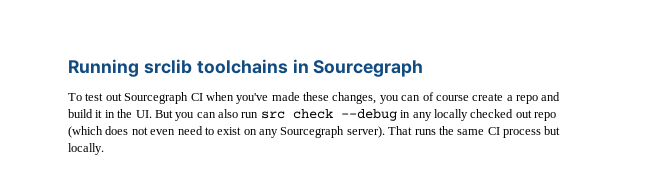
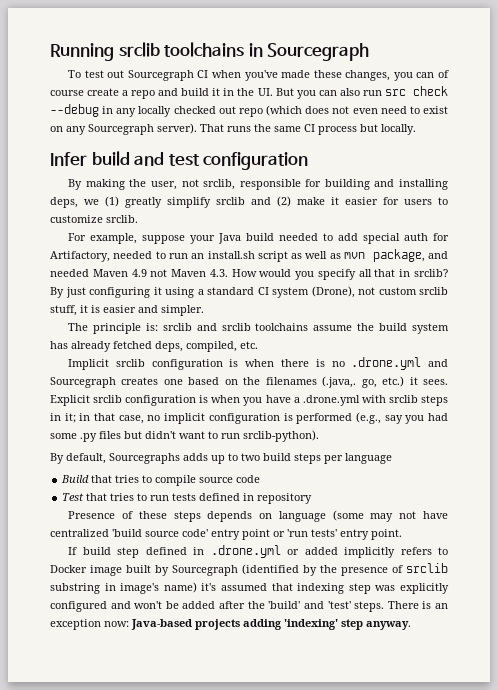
+ Infer build and test configuration
+ By making the user, not srclib, responsible for building and installing deps, we (1) greatly simplify srclib and (2) make it easier for users to customize srclib.
+ For example, suppose your Java build needed to add special auth for Artifactory, needed to run an install.sh script as well as mvn package, and needed Maven 4.9 not Maven 4.3. How would you specify all that in srclib? By just configuring it using a standard CI system (Drone), not custom srclib stuff, it is easier and simpler.
+ The principle is: srclib and srclib toolchains assume the build system has already fetched deps, compiled, etc.
+ Implicit srclib configuration is when there is no .drone.yml and Sourcegraph creates one based on the filenames (.java,. go, etc.) it sees. Explicit srclib configuration is when you have a .drone.yml with srclib steps in it; in that case, no implicit configuration is performed (e.g., say you had some .py files but didn't want to run srclib-python).
+ By default, Sourcegraphs adds up to two build steps per language
+ Build that tries to compile source code
+ Test that tries to run tests defined in repository
+ Presence of these steps depends on language (some may not have centralized 'build source code' entry point or 'run tests' entry point.
+ If build step defined in .drone.yml or added implicitly refers to Docker image built by Sourcegraph (identified by the presence of srclib substring in image's name) it's assumed that indexing step was explicitly configured and won't be added after the 'build' and 'test' steps. There is an exception now: Java-based projects adding 'indexing' step anyway.

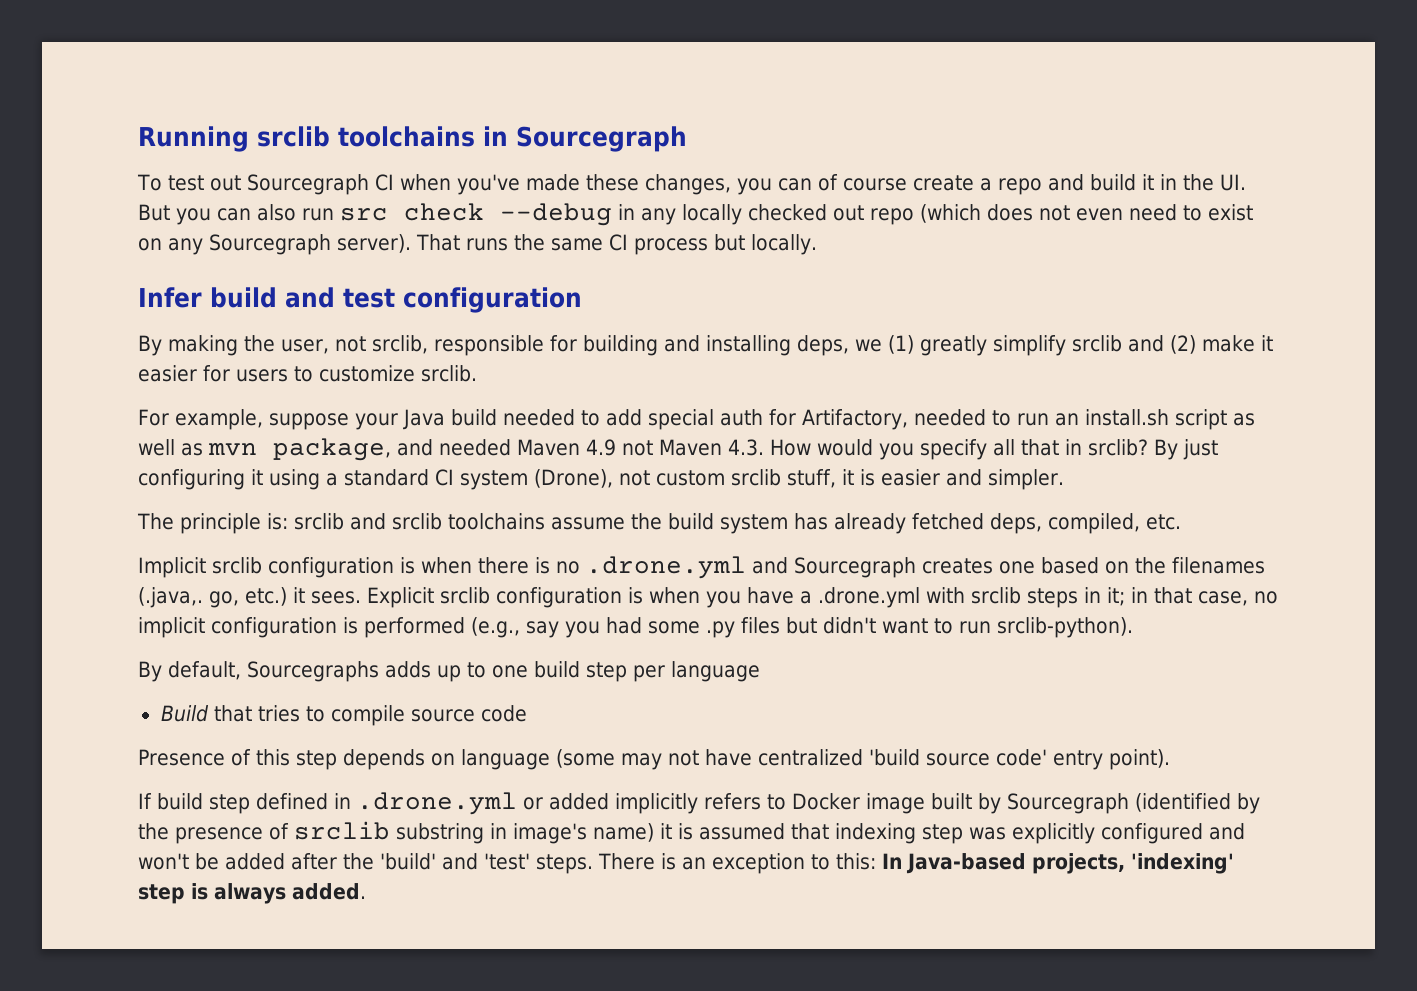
- By default, Sourcegraphs adds up to two build steps per language
+ By default, Sourcegraphs adds up to one build step per language
- Test that tries to run tests defined in repository
- Presence of these steps depends on language (some may not have centralized 'build source code' entry point or 'run tests' entry point.
+ Presence of this step depends on language (some may not have centralized 'build source code' entry point).
- If build step defined in .drone.yml or added implicitly refers to Docker image built by Sourcegraph (identified by the presence of srclib substring in image's name) it's assumed that indexing step was explicitly configured and won't be added after the 'build' and 'test' steps.
+ If build step defined in .drone.yml or added implicitly refers to Docker image built by Sourcegraph (identified by the presence of srclib substring in image's name) it is assumed that indexing step was explicitly configured and won't be added after the 'build' and 'test' steps.
- There is an exception now: Java-based projects adding 'indexing' step anyway.
+ There is an exception to this: In Java-based projects, 'indexing' step is always added.

